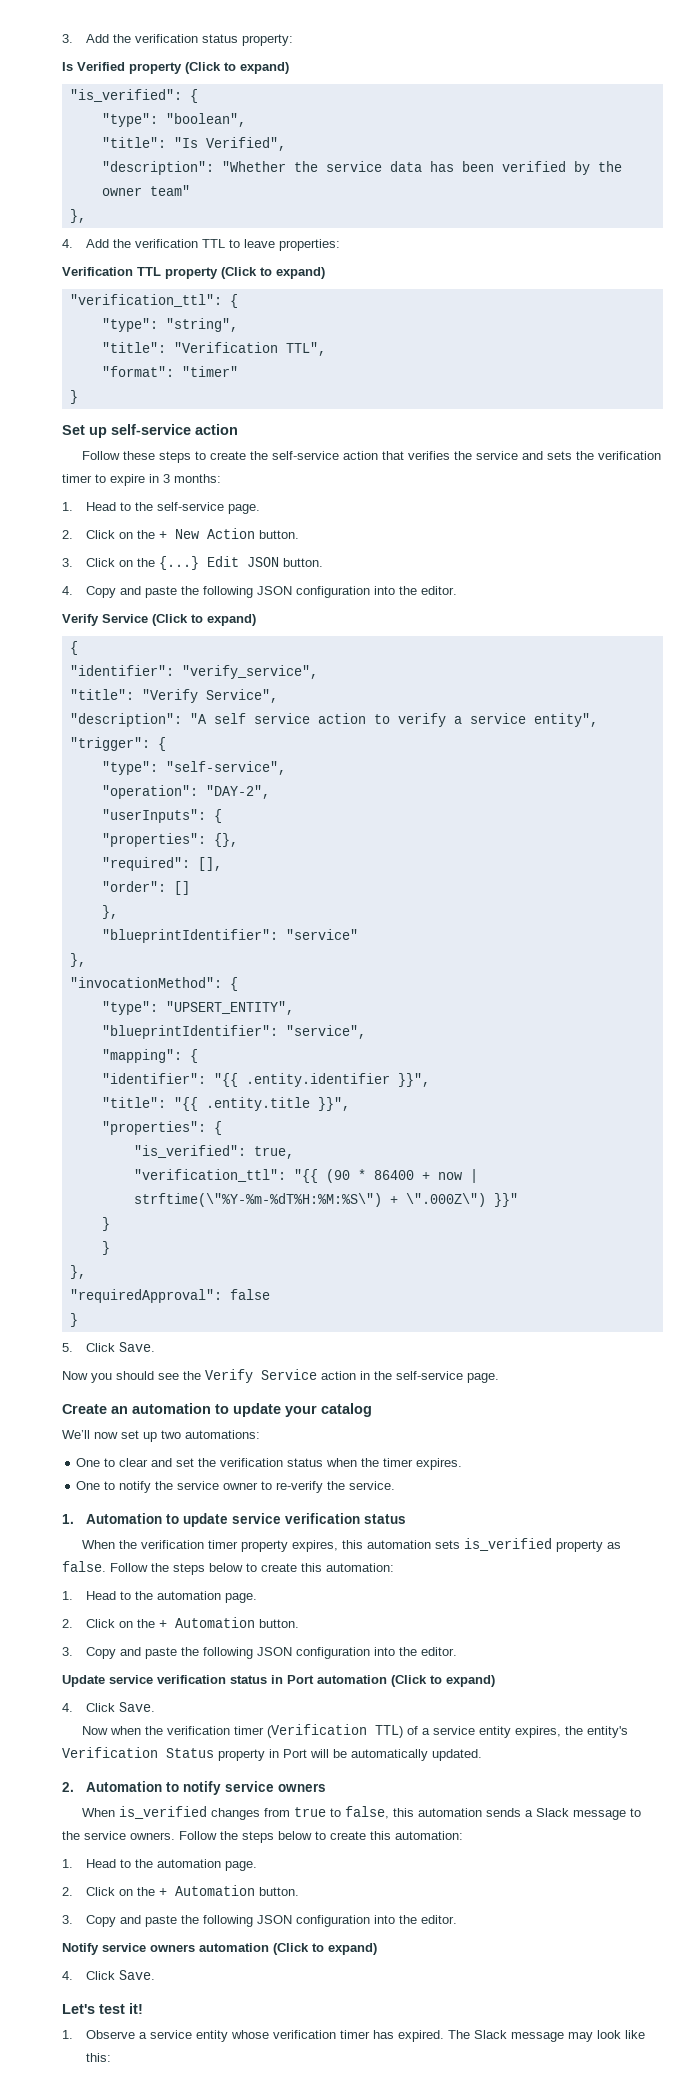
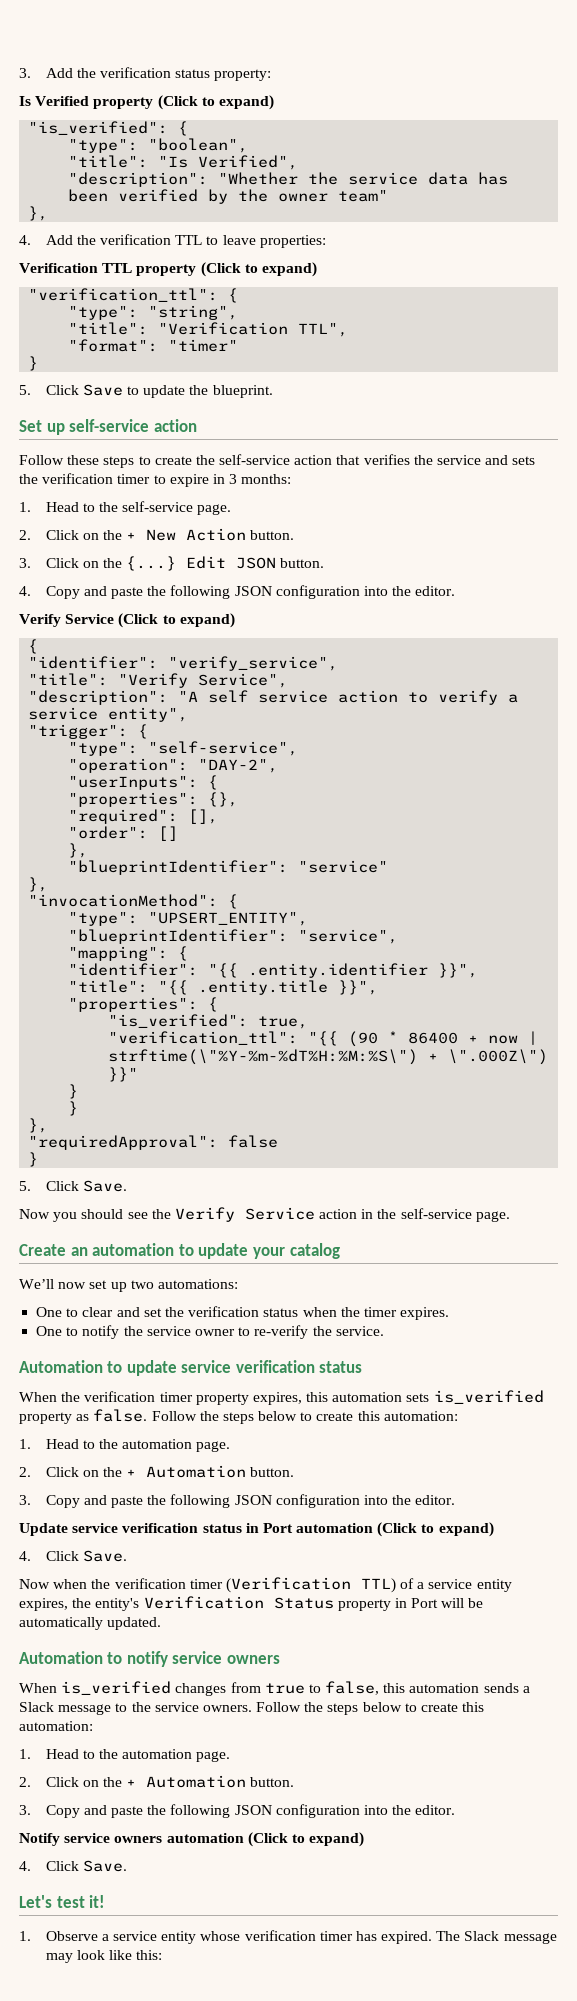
+ 5. Click Save to update the blueprint.
- 1. Automation to update service verification status
+ Automation to update service verification status
- 2. Automation to notify service owners
+ Automation to notify service owners

